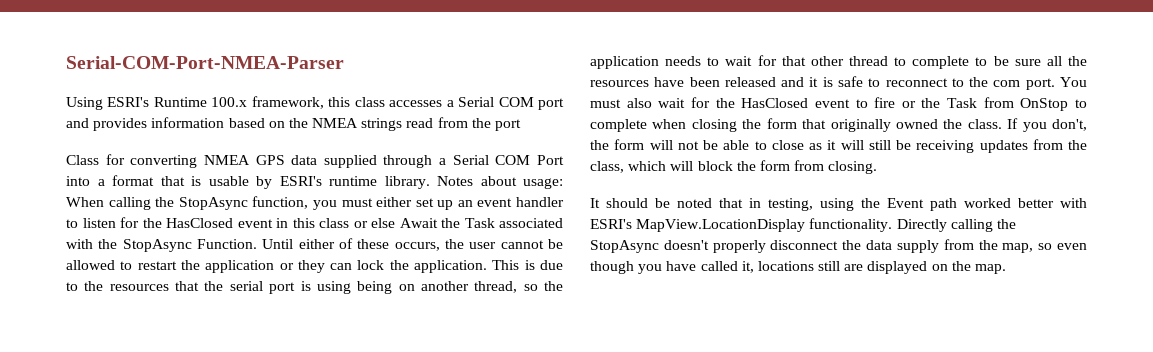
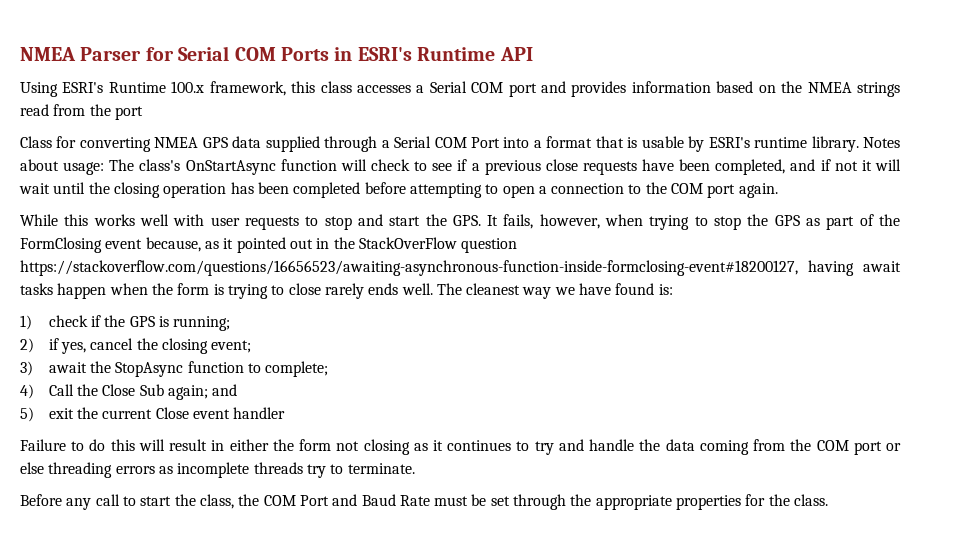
- Serial-COM-Port-NMEA-Parser
+ NMEA Parser for Serial COM Ports in ESRI's Runtime API
- Notes about usage: When calling the StopAsync function, you must either set up an event handler to listen for the HasClosed event in this class or else Await the Task associated with the StopAsync Function. Until either of these occurs, the user cannot be allowed to restart the application or they can lock the application. This is due to the resources that the serial port is using being on another thread, so the application needs to wait for that other thread to complete to be sure all the resources have been released and it is safe to reconnect to the com port. You must also wait for the HasClosed event to fire or the Task from OnStop to complete when closing the form that originally owned the class. If you don't, the form will not be able to close as it will still be receiving updates from the class, which will block the form from closing.
- It should be noted that in testing, using the Event path worked better with ESRI's MapView.LocationDisplay functionality. Directly calling the StopAsync doesn't properly disconnect the data supply from the map, so even though you have called it, locations still are displayed on the map.
+ Notes about usage: The class's OnStartAsync function will check to see if a previous close requests have been completed, and if not it will wait until the closing operation has been completed before attempting to open a connection to the COM port again.
+ While this works well with user requests to stop and start the GPS. It fails, however, when trying to stop the GPS as part of the FormClosing event because, as it pointed out in the StackOverFlow question https://stackoverflow.com/questions/16656523/awaiting-asynchronous-function-inside-formclosing-event#18200127, having await tasks happen when the form is trying to close rarely ends well. The cleanest way we have found is:
+ 1) check if the GPS is running;
+ 2) if yes, cancel the closing event;
+ 3) await the StopAsync function to complete;
+ 4) Call the Close Sub again; and
+ 5) exit the current Close event handler
+ Failure to do this will result in either the form not closing as it continues to try and handle the data coming from the COM port or else threading errors as incomplete threads try to terminate.
+ Before any call to start the class, the COM Port and Baud Rate must be set through the appropriate properties for the class.

